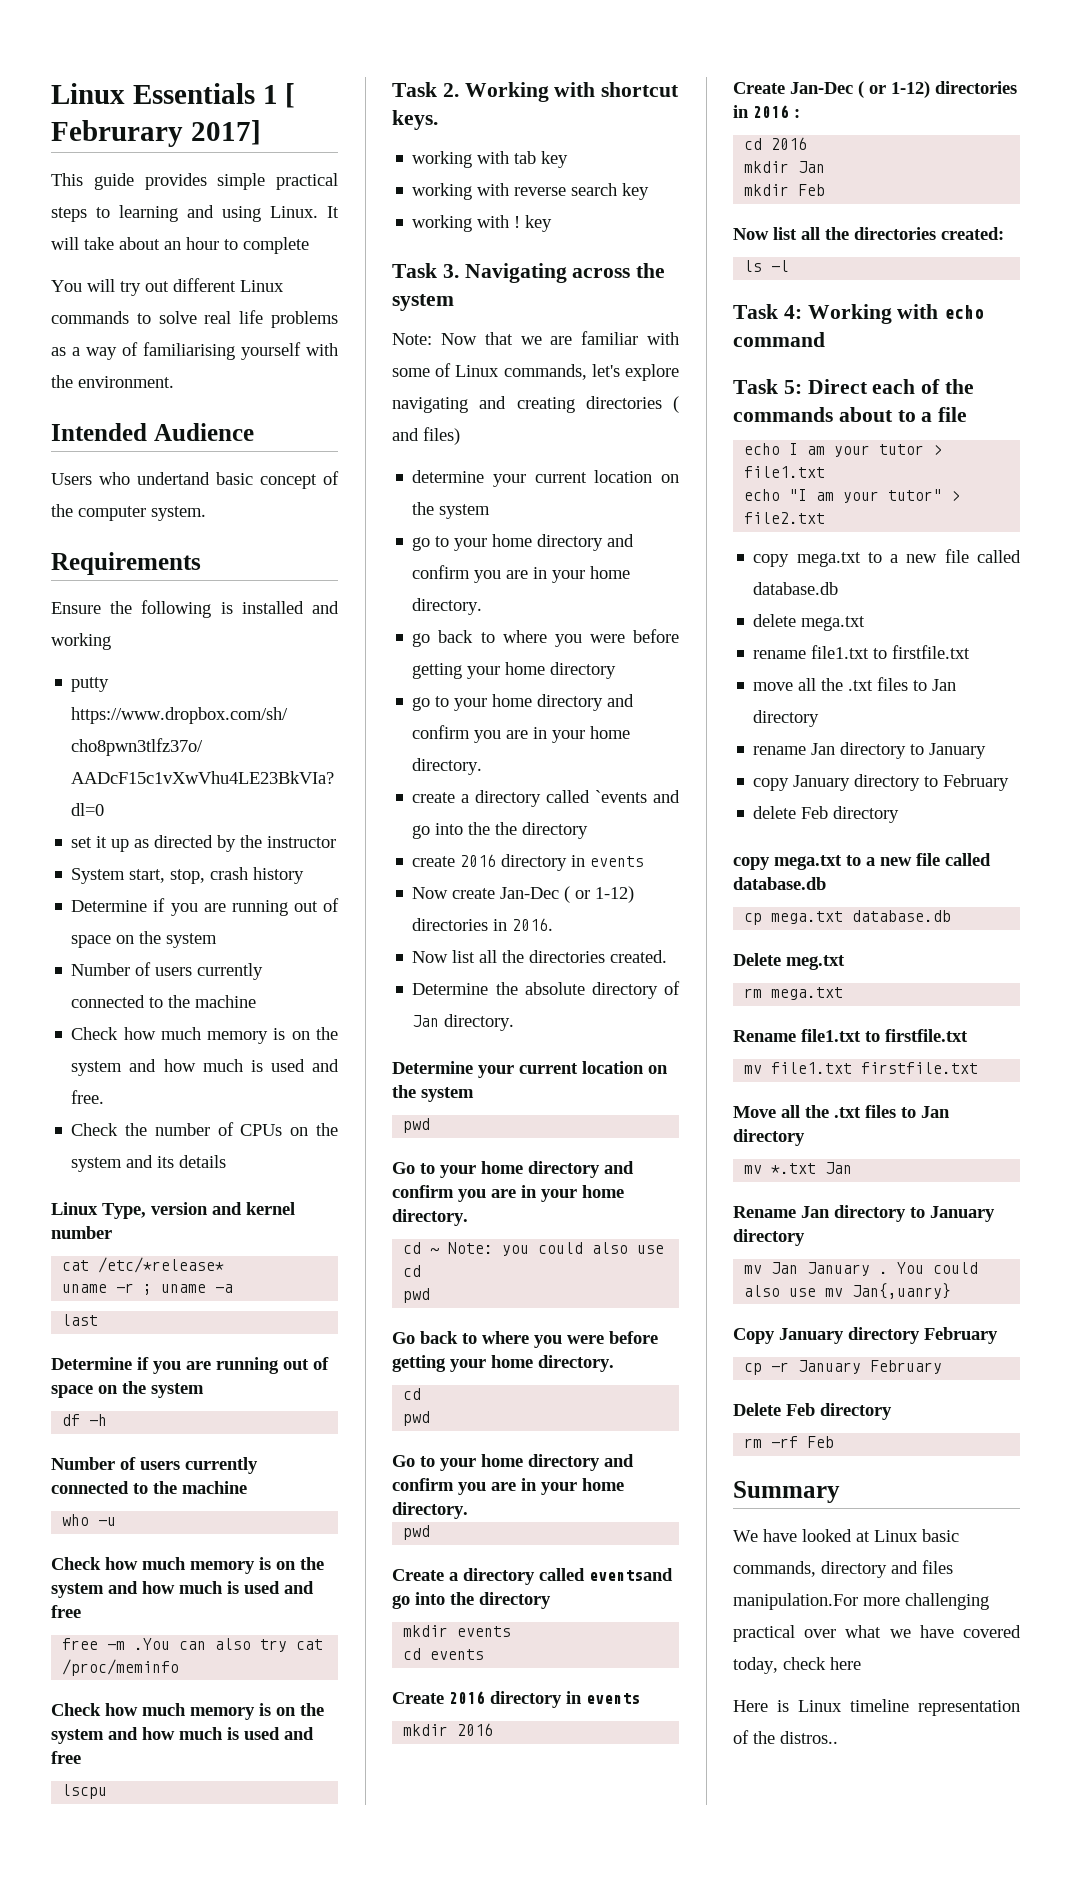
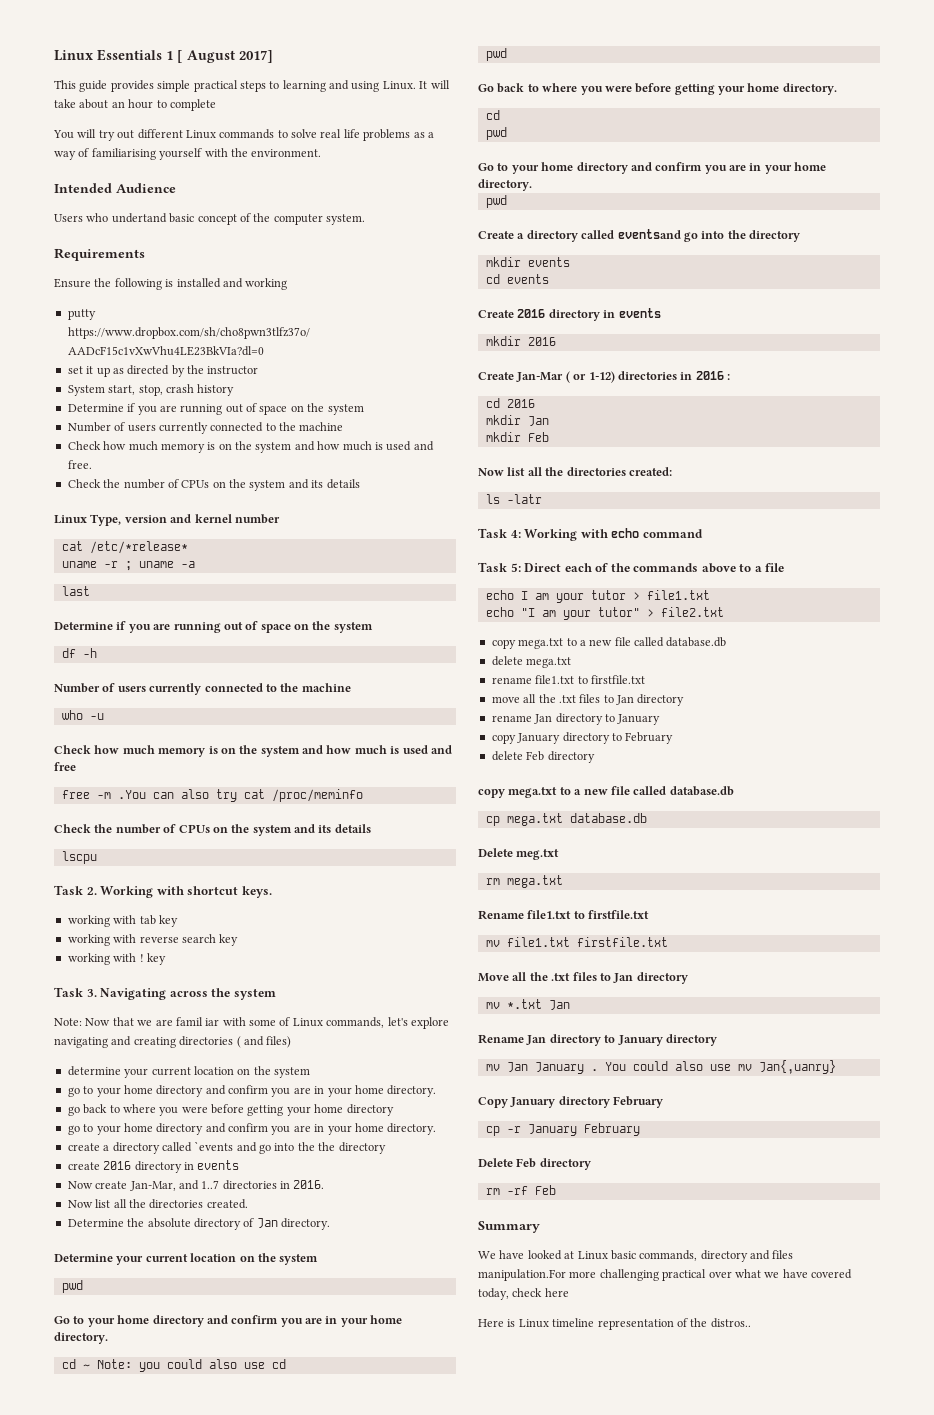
- Linux Essentials 1 [ Februrary 2017]
+ Linux Essentials 1 [ August 2017]
  free -m .You can also try cat /proc/meminfo
- Check how much memory is on the system and how much is used and free
+ Check the number of CPUs on the system and its details
- Note: Now that we are familiar with some of Linux commands, let's explore navigating and creating directories ( and files)
+ Note: Now that we are famil iar with some of Linux commands, let's explore navigating and creating directories ( and files)
- Now create Jan-Dec ( or 1-12) directories in 2016.
+ Now create Jan-Mar, and 1..7 directories in 2016.
- Create Jan-Dec ( or 1-12) directories in 2016 :
+ Create Jan-Mar ( or 1-12) directories in 2016 :
- ls -l
+ ls -latr
- Task 5: Direct each of the commands about to a file
+ Task 5: Direct each of the commands above to a file

